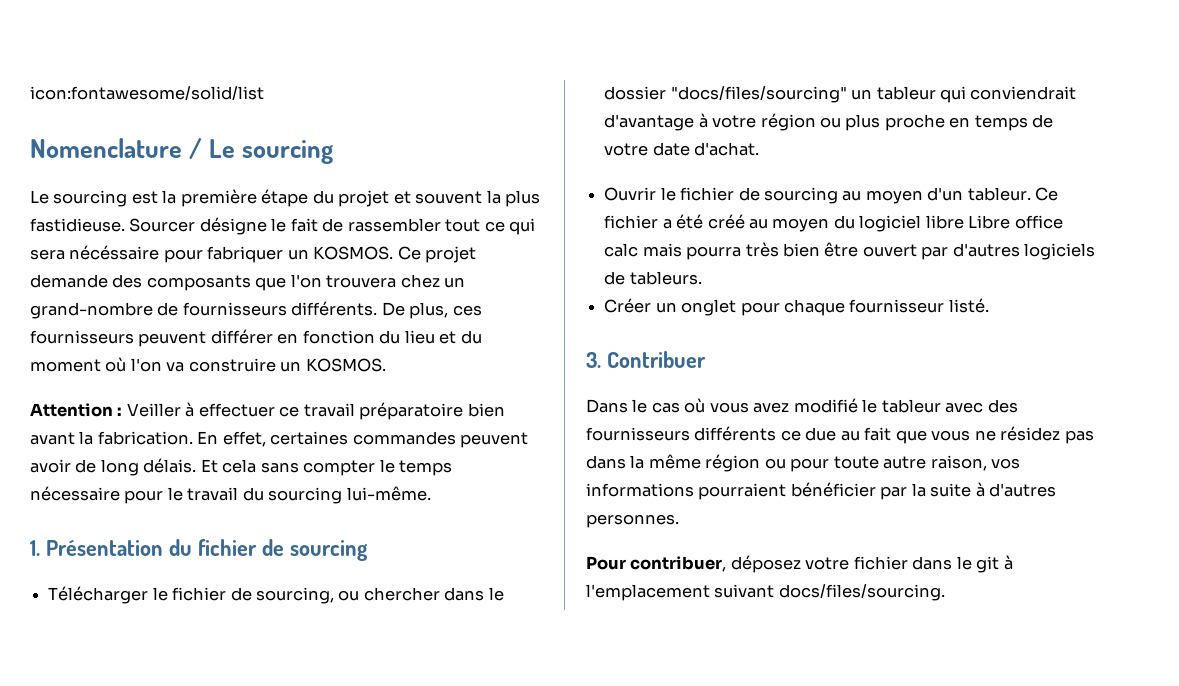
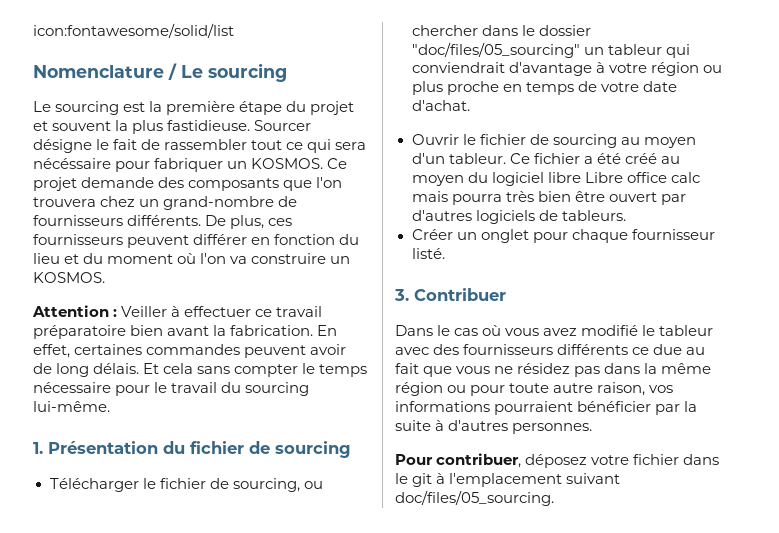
- Télécharger le fichier de sourcing, ou chercher dans le dossier "docs/files/sourcing" un tableur qui conviendrait d'avantage à votre région ou plus proche en temps de votre date d'achat.
+ Télécharger le fichier de sourcing, ou chercher dans le dossier "doc/files/05_sourcing" un tableur qui conviendrait d'avantage à votre région ou plus proche en temps de votre date d'achat.
- Pour contribuer, déposez votre fichier dans le git à l'emplacement suivant docs/files/sourcing.
+ Pour contribuer, déposez votre fichier dans le git à l'emplacement suivant doc/files/05_sourcing.

